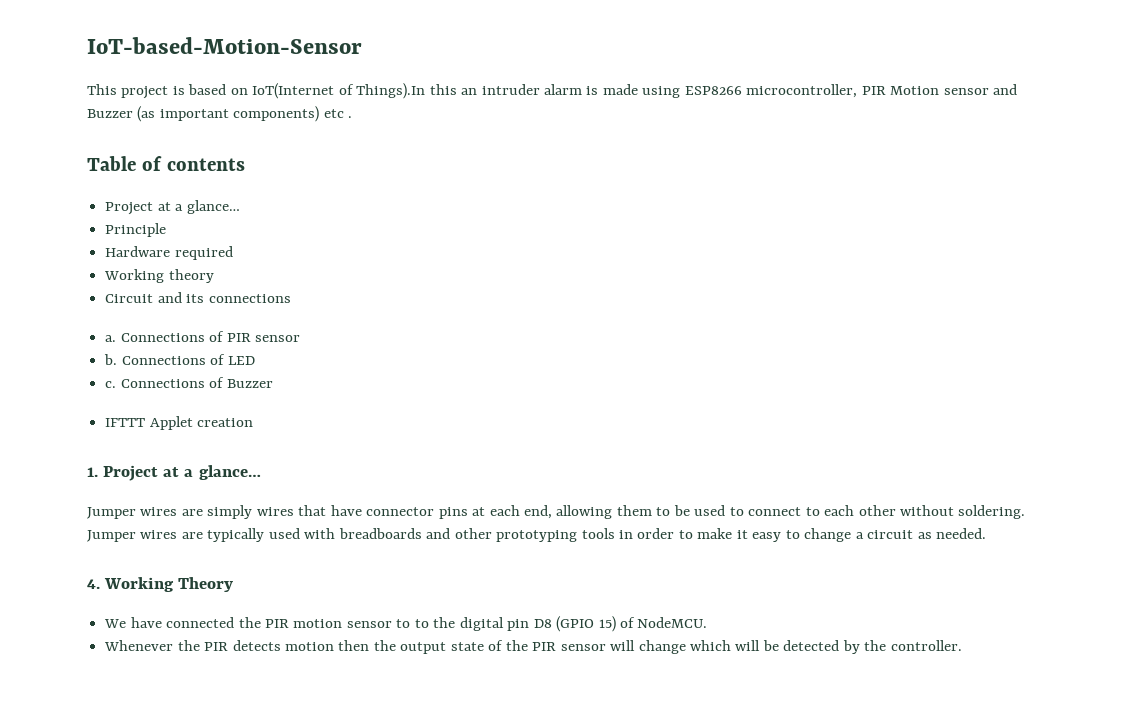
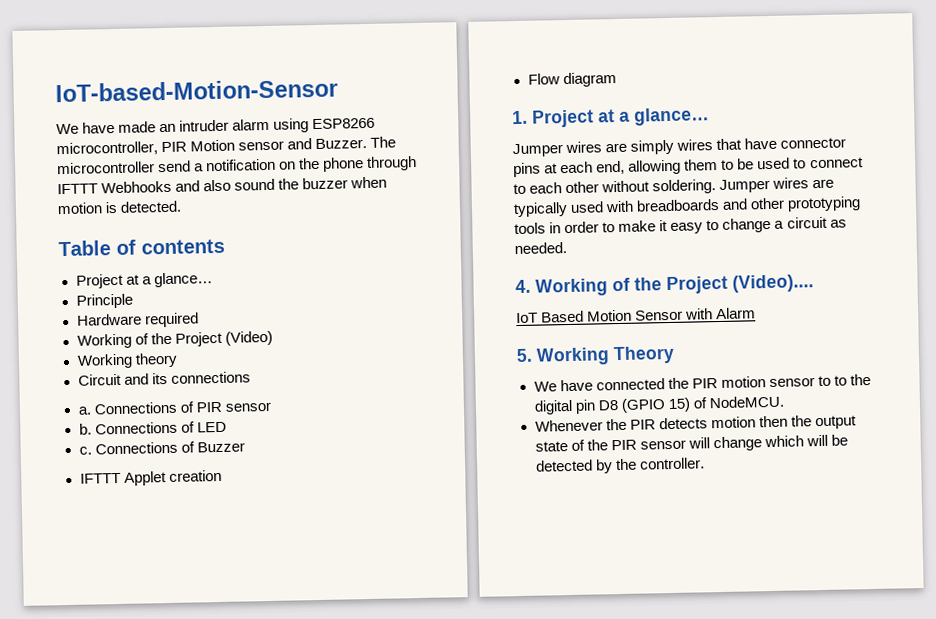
- This project is based on IoT(Internet of Things).In this an intruder alarm is made using ESP8266 microcontroller, PIR Motion sensor and Buzzer (as important components) etc .
+ We have made an intruder alarm using ESP8266 microcontroller, PIR Motion sensor and Buzzer. The microcontroller send a notification on the phone through IFTTT Webhooks and also sound the buzzer when motion is detected.
+ Working of the Project (Video)
+ Flow diagram
- 4. Working Theory
+ 4. Working of the Project (Video)....
+ IoT Based Motion Sensor with Alarm
+ 5. Working Theory

